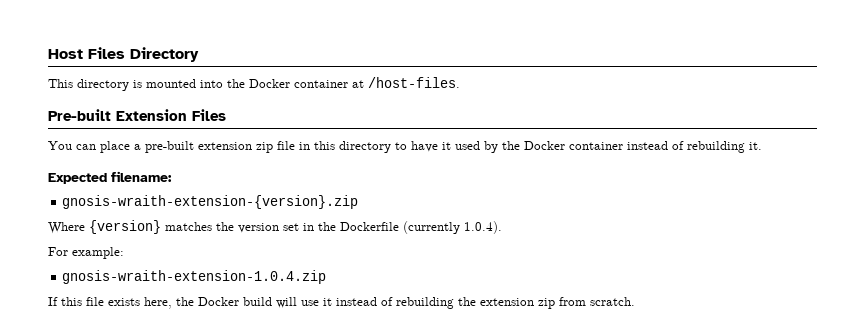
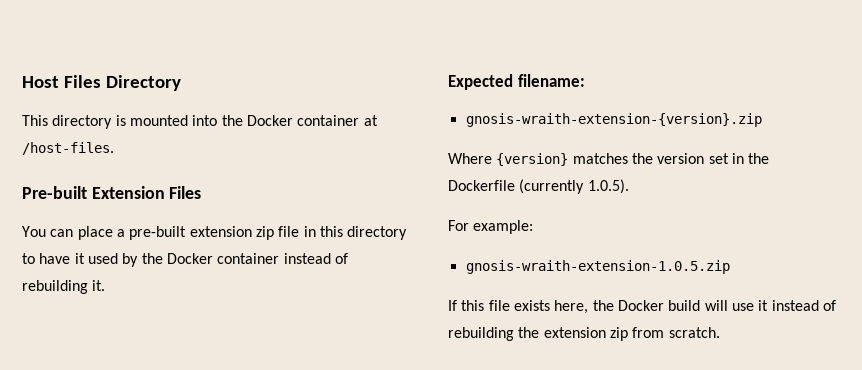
- Where {version} matches the version set in the Dockerfile (currently 1.0.4).
+ Where {version} matches the version set in the Dockerfile (currently 1.0.5).
- gnosis-wraith-extension-1.0.4.zip
+ gnosis-wraith-extension-1.0.5.zip

